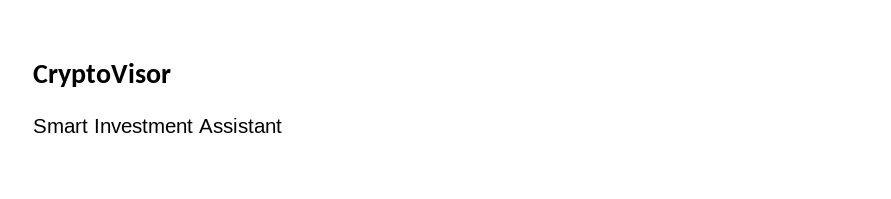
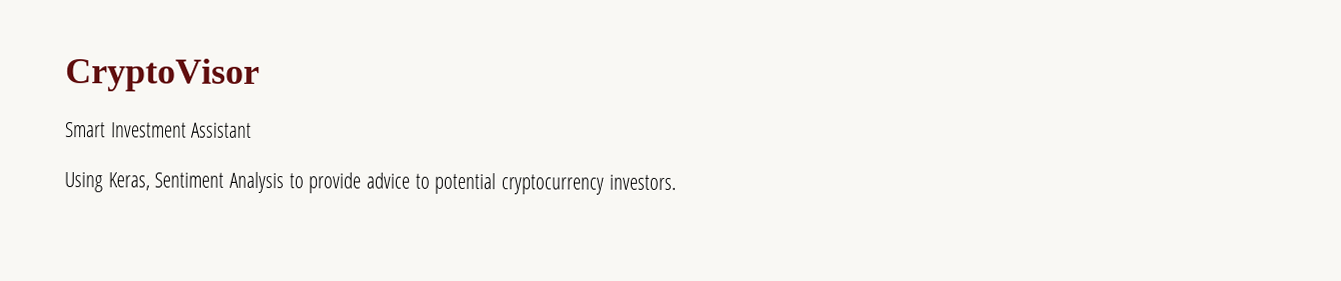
+ Using Keras, Sentiment Analysis to provide advice to potential cryptocurrency investors.

